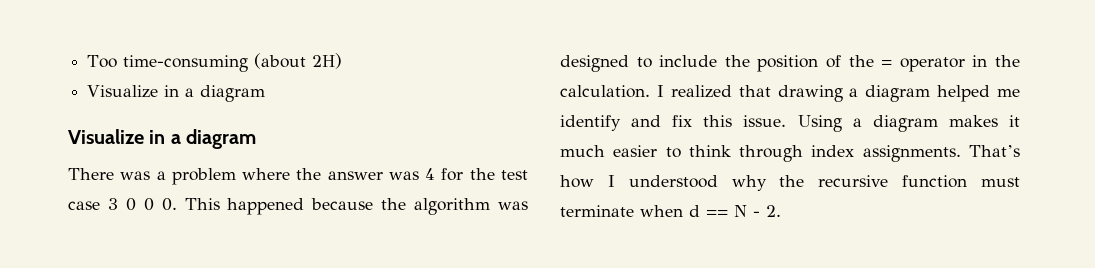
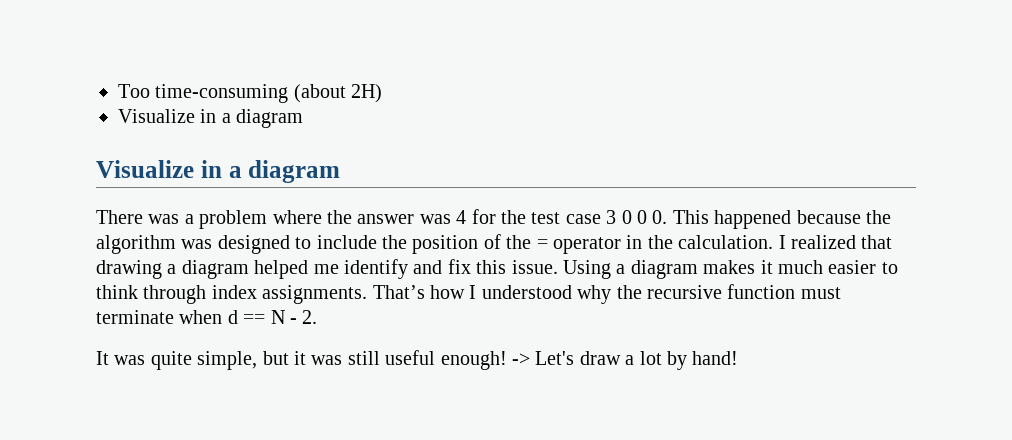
+ It was quite simple, but it was still useful enough! -> Let's draw a lot by hand!

